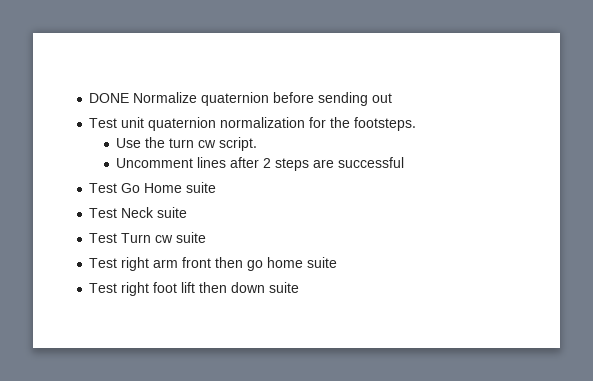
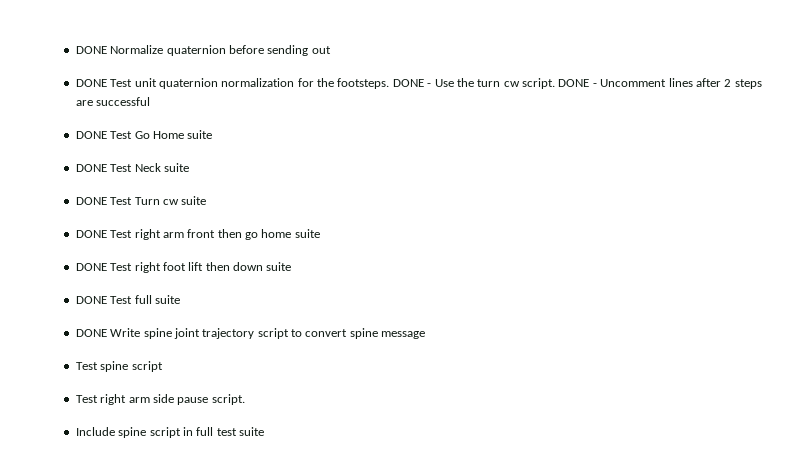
- Test unit quaternion normalization for the footsteps.
- Use the turn cw script.
- Uncomment lines after 2 steps are successful
+ DONE Test unit quaternion normalization for the footsteps. DONE - Use the turn cw script. DONE - Uncomment lines after 2 steps are successful
- Test Go Home suite
+ DONE Test Go Home suite
- Test Neck suite
+ DONE Test Neck suite
- Test Turn cw suite
+ DONE Test Turn cw suite
- Test right arm front then go home suite
+ DONE Test right arm front then go home suite
- Test right foot lift then down suite
+ DONE Test right foot lift then down suite
+ DONE Test full suite
+ DONE Write spine joint trajectory script to convert spine message
+ Test spine script
+ Test right arm side pause script.
+ Include spine script in full test suite

